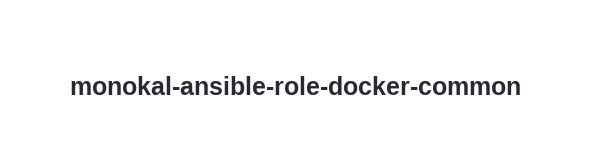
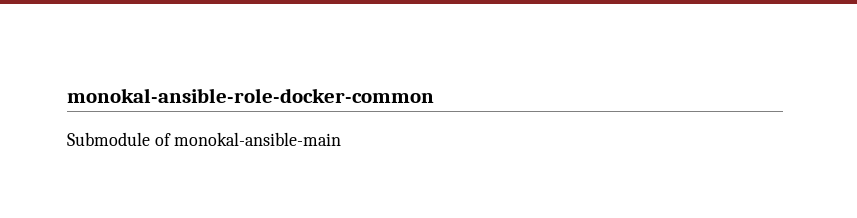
+ Submodule of monokal-ansible-main

